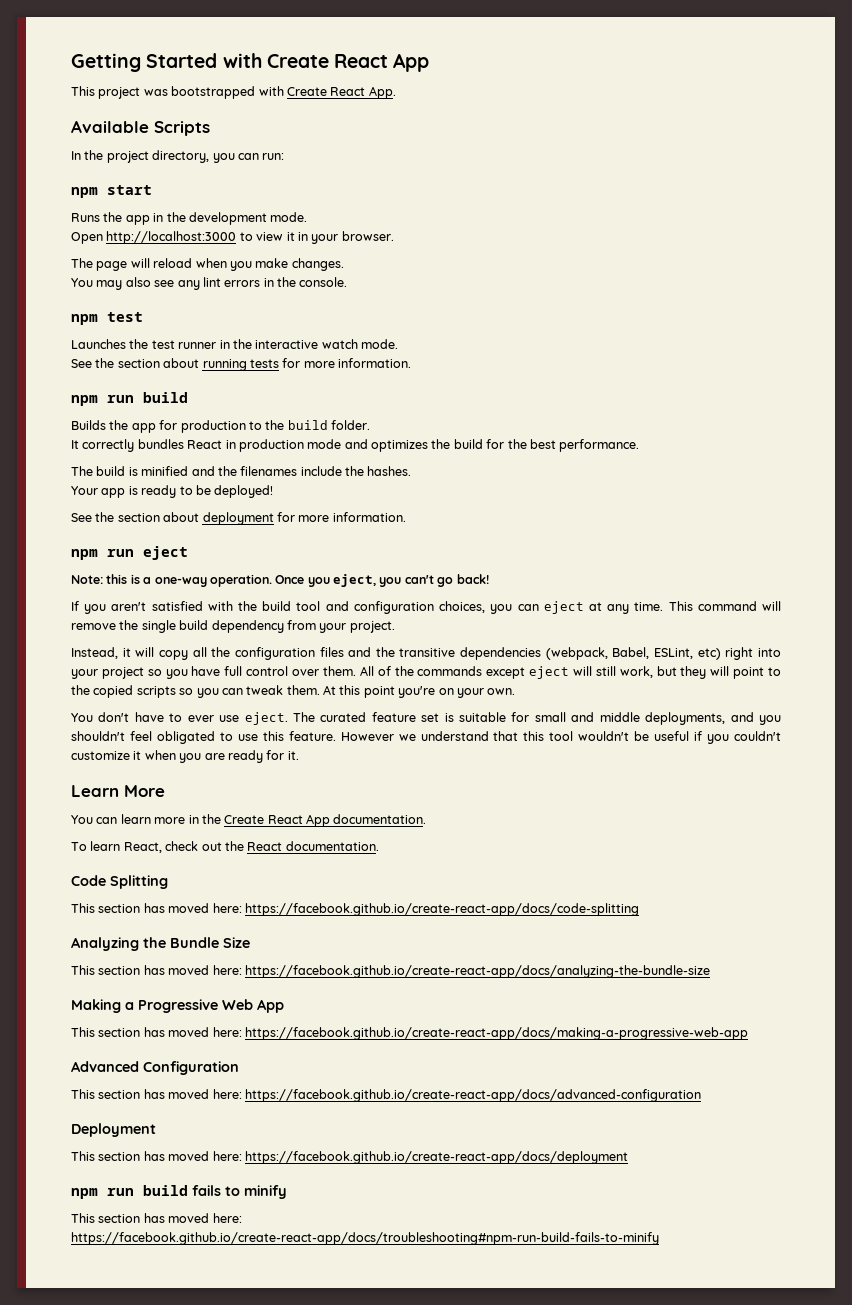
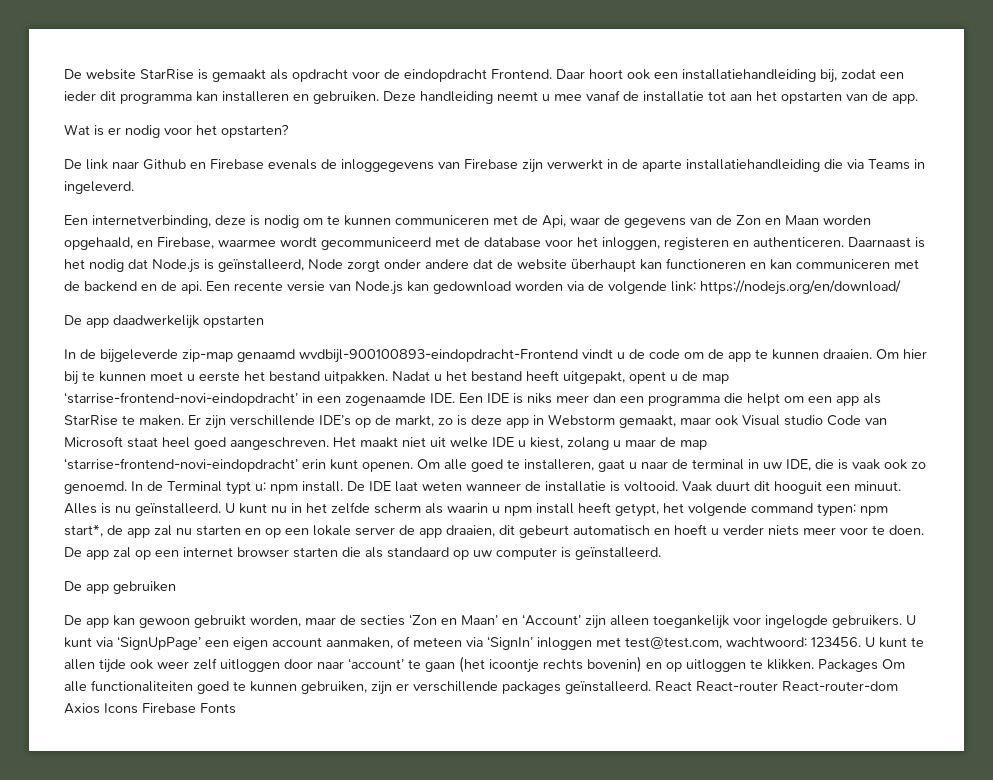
- Getting Started with Create React App
- This project was bootstrapped with Create React App.
- Available Scripts
- In the project directory, you can run:
- npm start
- Runs the app in the development mode.
- Open http://localhost:3000 to view it in your browser.
- The page will reload when you make changes.
- You may also see any lint errors in the console.
- npm test
- Launches the test runner in the interactive watch mode.
- See the section about running tests for more information.
- npm run build
- Builds the app for production to the build folder.
- It correctly bundles React in production mode and optimizes the build for the best performance.
- The build is minified and the filenames include the hashes.
- Your app is ready to be deployed!
- See the section about deployment for more information.
- npm run eject
- Note: this is a one-way operation. Once you eject, you can't go back!
- If you aren't satisfied with the build tool and configuration choices, you can eject at any time. This command will remove the single build dependency from your project.
- Instead, it will copy all the configuration files and the transitive dependencies (webpack, Babel, ESLint, etc) right into your project so you have full control over them. All of the commands except eject will still work, but they will point to the copied scripts so you can tweak them. At this point you're on your own.
- You don't have to ever use eject. The curated feature set is suitable for small and middle deployments, and you shouldn't feel obligated to use this feature. However we understand that this tool wouldn't be useful if you couldn't customize it when you are ready for it.
- Learn More
- You can learn more in the Create React App documentation.
- To learn React, check out the React documentation.
- Code Splitting
- This section has moved here: https://facebook.github.io/create-react-app/docs/code-splitting
- Analyzing the Bundle Size
- This section has moved here: https://facebook.github.io/create-react-app/docs/analyzing-the-bundle-size
- Making a Progressive Web App
- This section has moved here: https://facebook.github.io/create-react-app/docs/making-a-progressive-web-app
- Advanced Configuration
- This section has moved here: https://facebook.github.io/create-react-app/docs/advanced-configuration
- Deployment
- This section has moved here: https://facebook.github.io/create-react-app/docs/deployment
- npm run build fails to minify
- This section has moved here: https://facebook.github.io/create-react-app/docs/troubleshooting#npm-run-build-fails-to-minify
+ De website StarRise is gemaakt als opdracht voor de eindopdracht Frontend. Daar hoort ook een installatiehandleiding bij, zodat een ieder dit programma kan installeren en gebruiken. Deze handleiding neemt u mee vanaf de installatie tot aan het opstarten van de app.
+ Wat is er nodig voor het opstarten?
+ De link naar Github en Firebase evenals de inloggegevens van Firebase zijn verwerkt in de aparte installatiehandleiding die via Teams in ingeleverd.
+ Een internetverbinding, deze is nodig om te kunnen communiceren met de Api, waar de gegevens van de Zon en Maan worden opgehaald, en Firebase, waarmee wordt gecommuniceerd met de database voor het inloggen, registeren en authenticeren. Daarnaast is het nodig dat Node.js is geïnstalleerd, Node zorgt onder andere dat de website überhaupt kan functioneren en kan communiceren met de backend en de api. Een recente versie van Node.js kan gedownload worden via de volgende link: https://nodejs.org/en/download/
+ De app daadwerkelijk opstarten
+ In de bijgeleverde zip-map genaamd wvdbijl-900100893-eindopdracht-Frontend vindt u de code om de app te kunnen draaien. Om hier bij te kunnen moet u eerste het bestand uitpakken. Nadat u het bestand heeft uitgepakt, opent u de map ‘starrise-frontend-novi-eindopdracht’ in een zogenaamde IDE. Een IDE is niks meer dan een programma die helpt om een app als StarRise te maken. Er zijn verschillende IDE’s op de markt, zo is deze app in Webstorm gemaakt, maar ook Visual studio Code van Microsoft staat heel goed aangeschreven. Het maakt niet uit welke IDE u kiest, zolang u maar de map ‘starrise-frontend-novi-eindopdracht’ erin kunt openen. Om alle goed te installeren, gaat u naar de terminal in uw IDE, die is vaak ook zo genoemd. In de Terminal typt u: npm install. De IDE laat weten wanneer de installatie is voltooid. Vaak duurt dit hooguit een minuut. Alles is nu geïnstalleerd. U kunt nu in het zelfde scherm als waarin u npm install heeft getypt, het volgende command typen: npm start*, de app zal nu starten en op een lokale server de app draaien, dit gebeurt automatisch en hoeft u verder niets meer voor te doen. De app zal op een internet browser starten die als standaard op uw computer is geïnstalleerd.
+ De app gebruiken
+ De app kan gewoon gebruikt worden, maar de secties ‘Zon en Maan’ en ‘Account’ zijn alleen toegankelijk voor ingelogde gebruikers. U kunt via ‘SignUpPage’ een eigen account aanmaken, of meteen via ‘SignIn’ inloggen met test@test.com, wachtwoord: 123456. U kunt te allen tijde ook weer zelf uitloggen door naar ‘account’ te gaan (het icoontje rechts bovenin) en op uitloggen te klikken. Packages Om alle functionaliteiten goed te kunnen gebruiken, zijn er verschillende packages geïnstalleerd. React React-router React-router-dom Axios Icons Firebase Fonts

